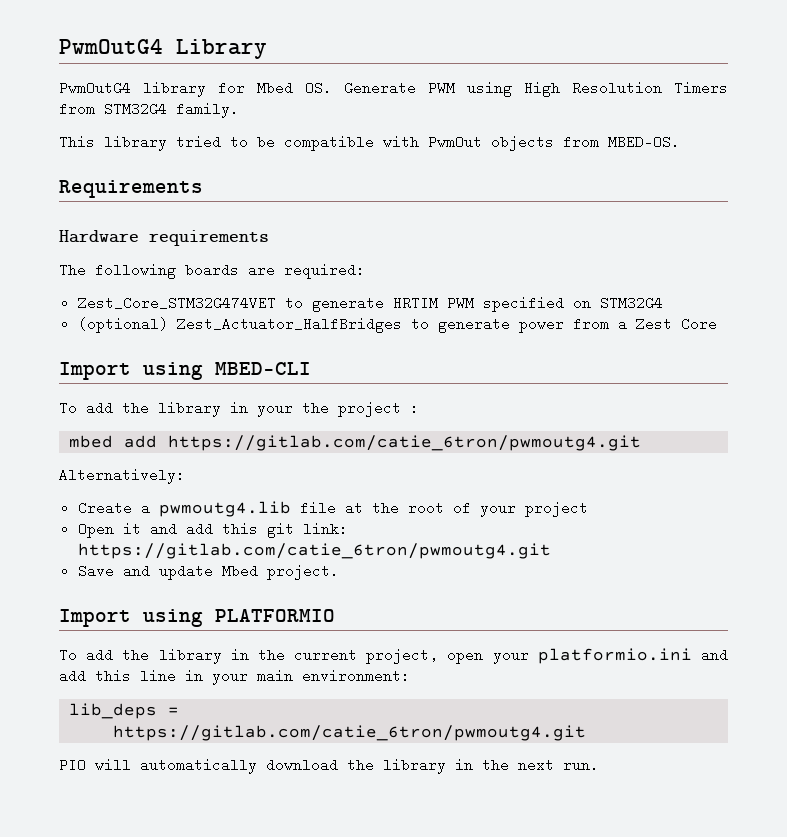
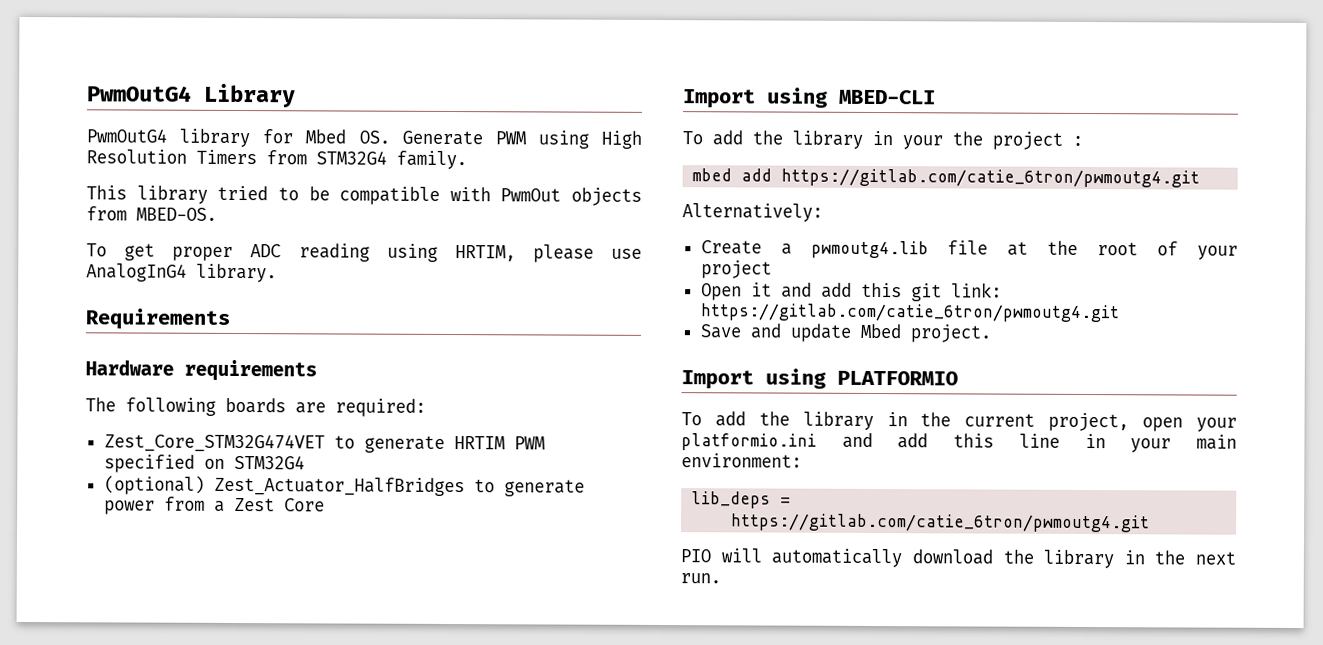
+ To get proper ADC reading using HRTIM, please use AnalogInG4 library.

